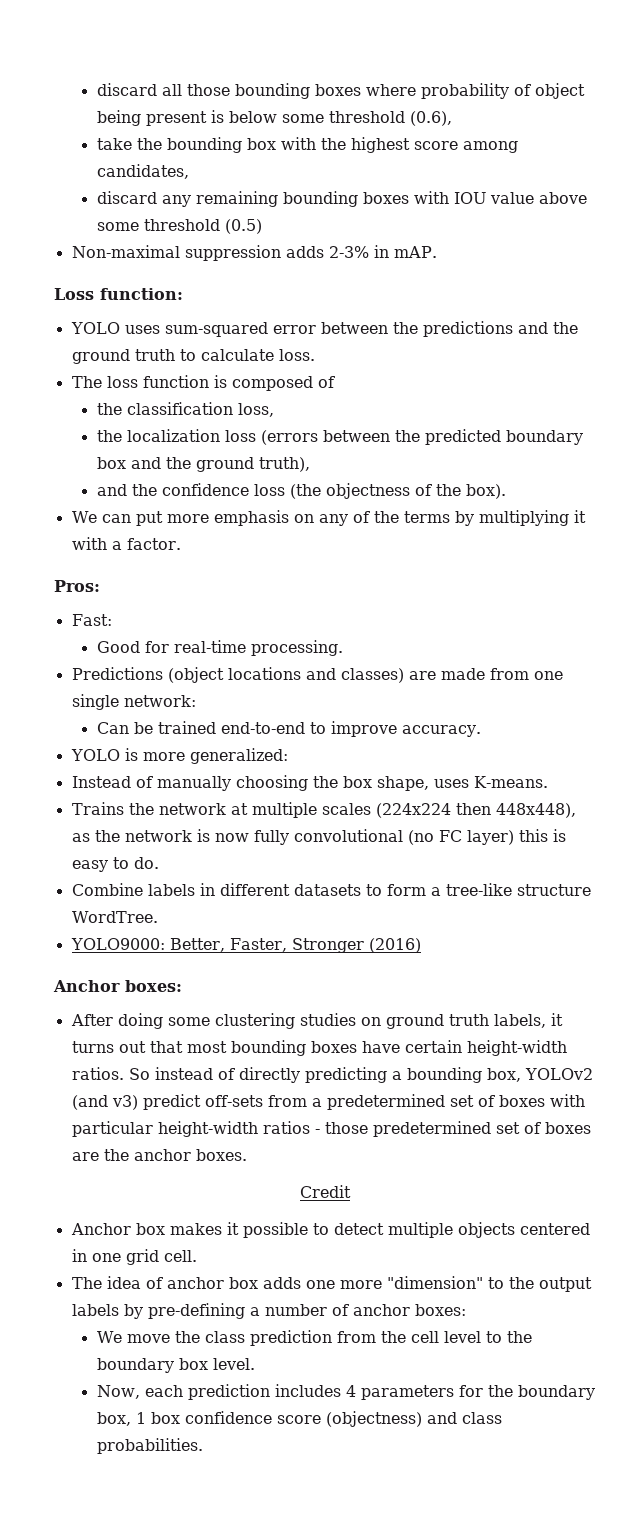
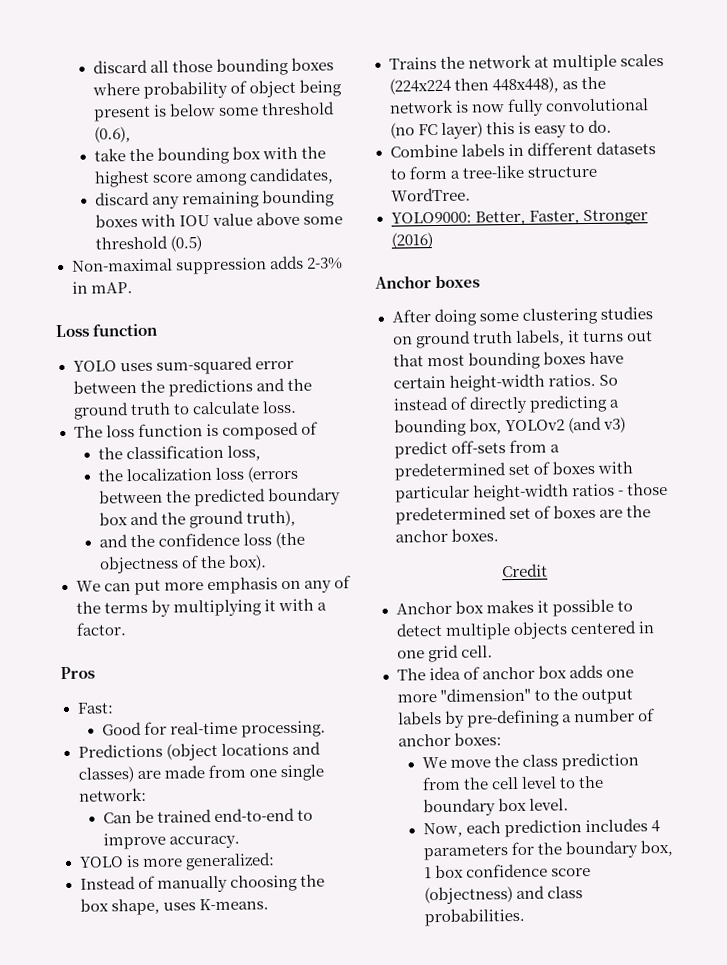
- Loss function:
+ Loss function
- Pros:
+ Pros
- Anchor boxes:
+ Anchor boxes

